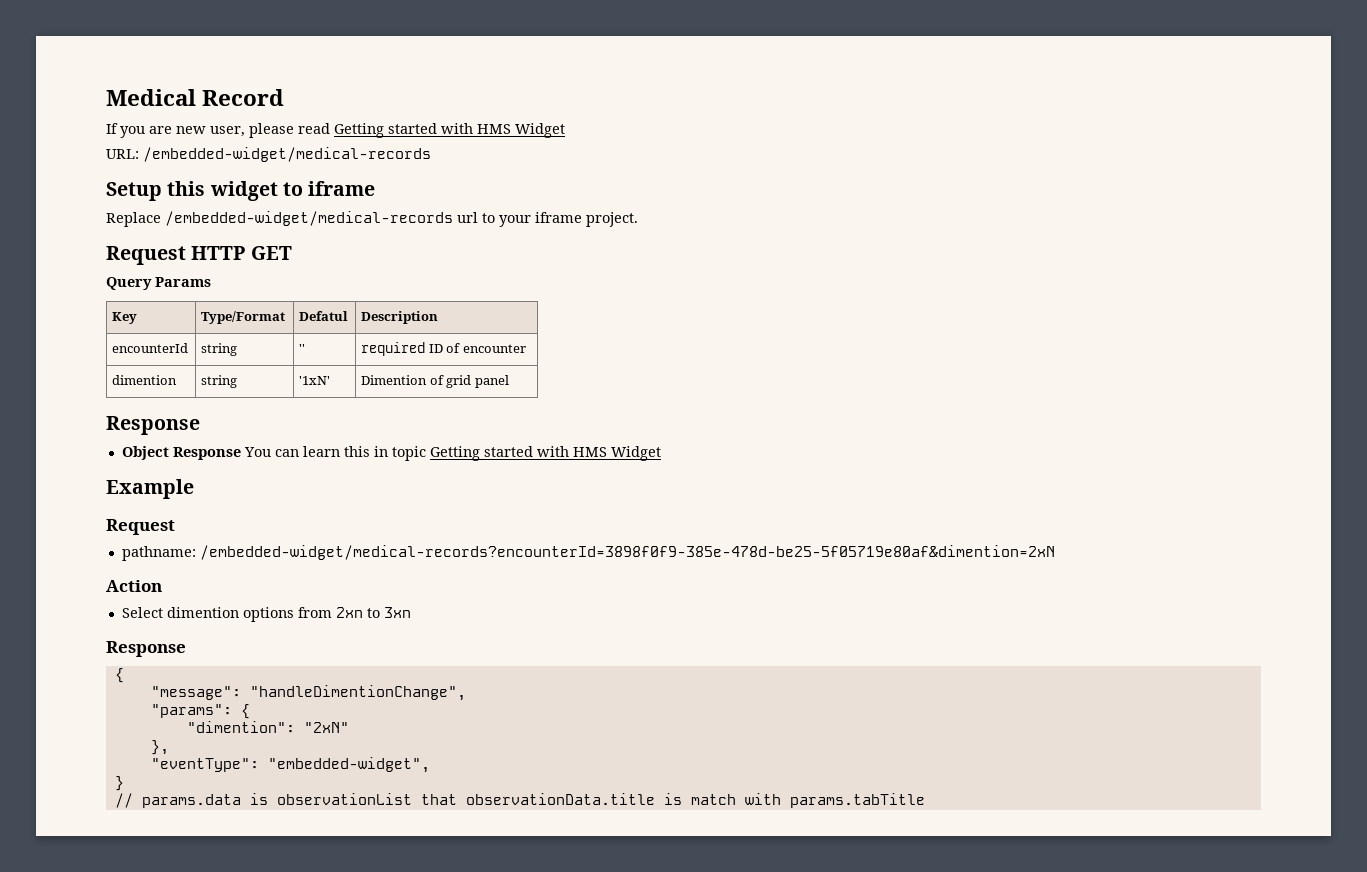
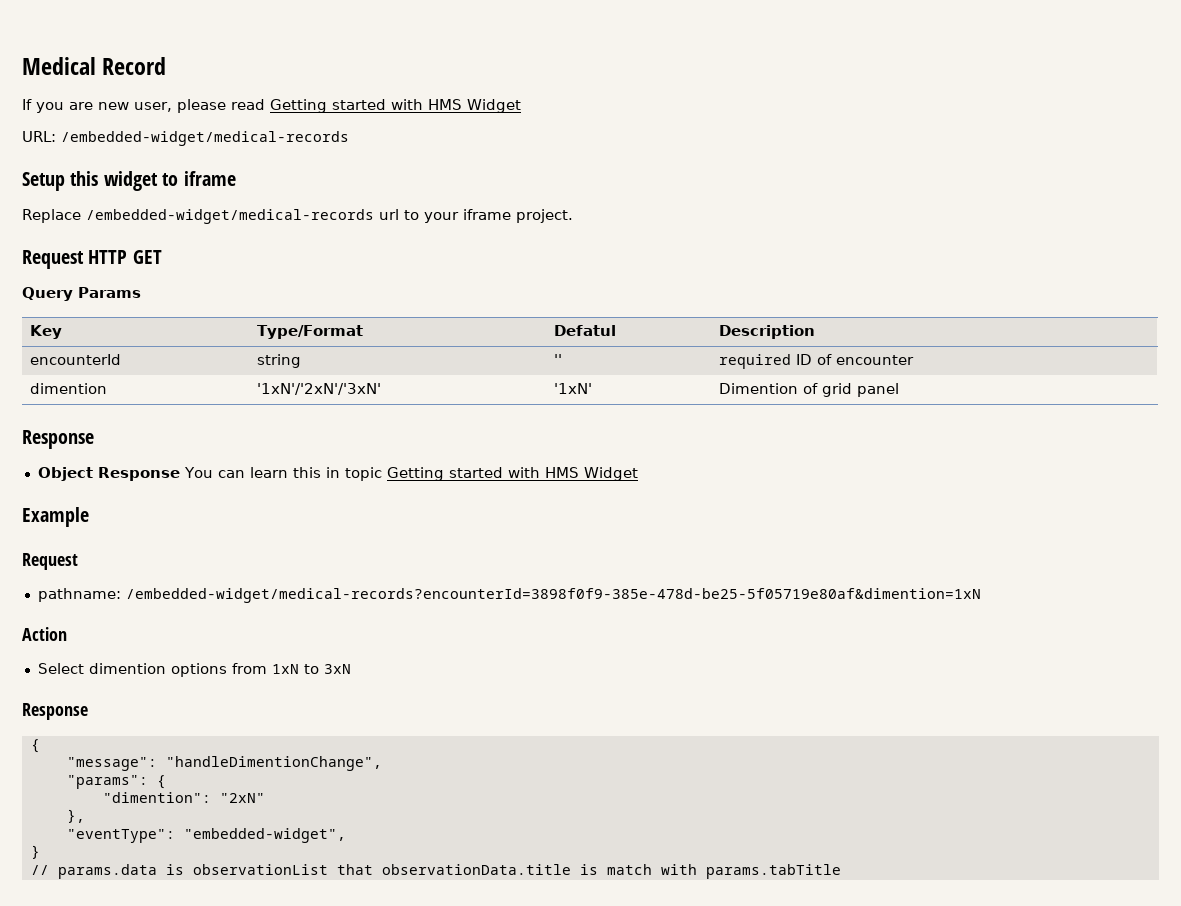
- dimention | string | '1xN' | Dimention of grid panel
+ dimention | '1xN'/'2xN'/'3xN' | '1xN' | Dimention of grid panel
- pathname: /embedded-widget/medical-records?encounterId=3898f0f9-385e-478d-be25-5f05719e80af&dimention=2xN
+ pathname: /embedded-widget/medical-records?encounterId=3898f0f9-385e-478d-be25-5f05719e80af&dimention=1xN
- Select dimention options from 2xn to 3xn
+ Select dimention options from 1xN to 3xN

